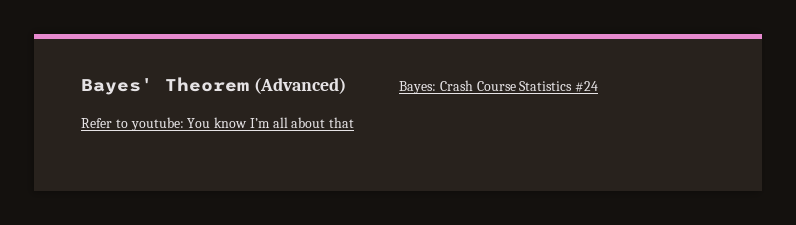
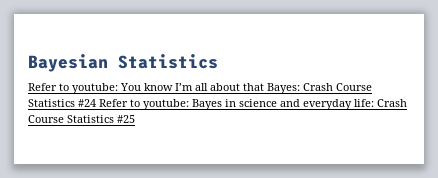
- Bayes' Theorem (Advanced)
+ Bayesian Statistics
- Refer to youtube: You know I’m all about that Bayes: Crash Course Statistics #24
+ Refer to youtube: You know I’m all about that Bayes: Crash Course Statistics #24 Refer to youtube: Bayes in science and everyday life: Crash Course Statistics #25

